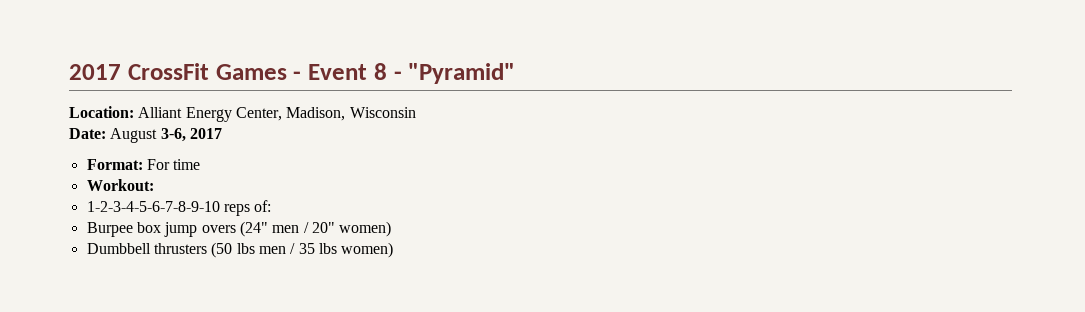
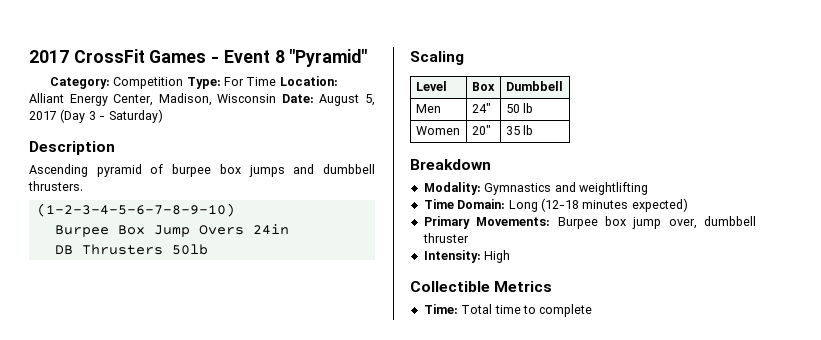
- 2017 CrossFit Games - Event 8 - "Pyramid"
+ 2017 CrossFit Games - Event 8 "Pyramid"
- Location: Alliant Energy Center, Madison, Wisconsin
- Date: August 3-6, 2017
- Format: For time
- Workout:
- 1-2-3-4-5-6-7-8-9-10 reps of:
- Burpee box jump overs (24" men / 20" women)
- Dumbbell thrusters (50 lbs men / 35 lbs women)
+ Category: Competition Type: For Time Location: Alliant Energy Center, Madison, Wisconsin Date: August 5, 2017 (Day 3 - Saturday)
+ Description
+ Ascending pyramid of burpee box jumps and dumbbell thrusters.
+ (1-2-3-4-5-6-7-8-9-10)
+ Burpee Box Jump Overs 24in
+ DB Thrusters 50lb
+ Scaling
+ Level | Box | Dumbbell
+ Men | 24" | 50 lb
+ Women | 20" | 35 lb
+ Breakdown
+ Modality: Gymnastics and weightlifting
+ Time Domain: Long (12-18 minutes expected)
+ Primary Movements: Burpee box jump over, dumbbell thruster
+ Intensity: High
+ Collectible Metrics
+ Time: Total time to complete

